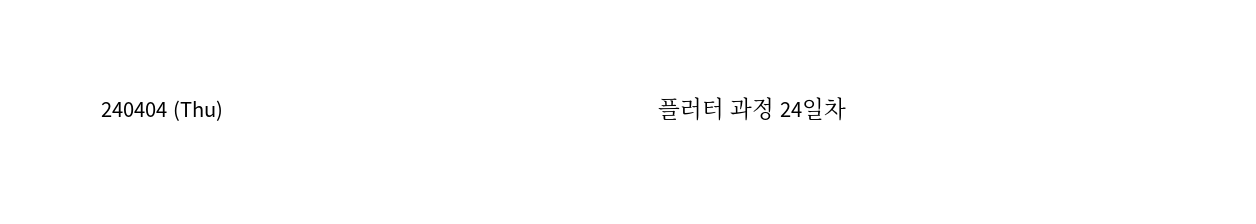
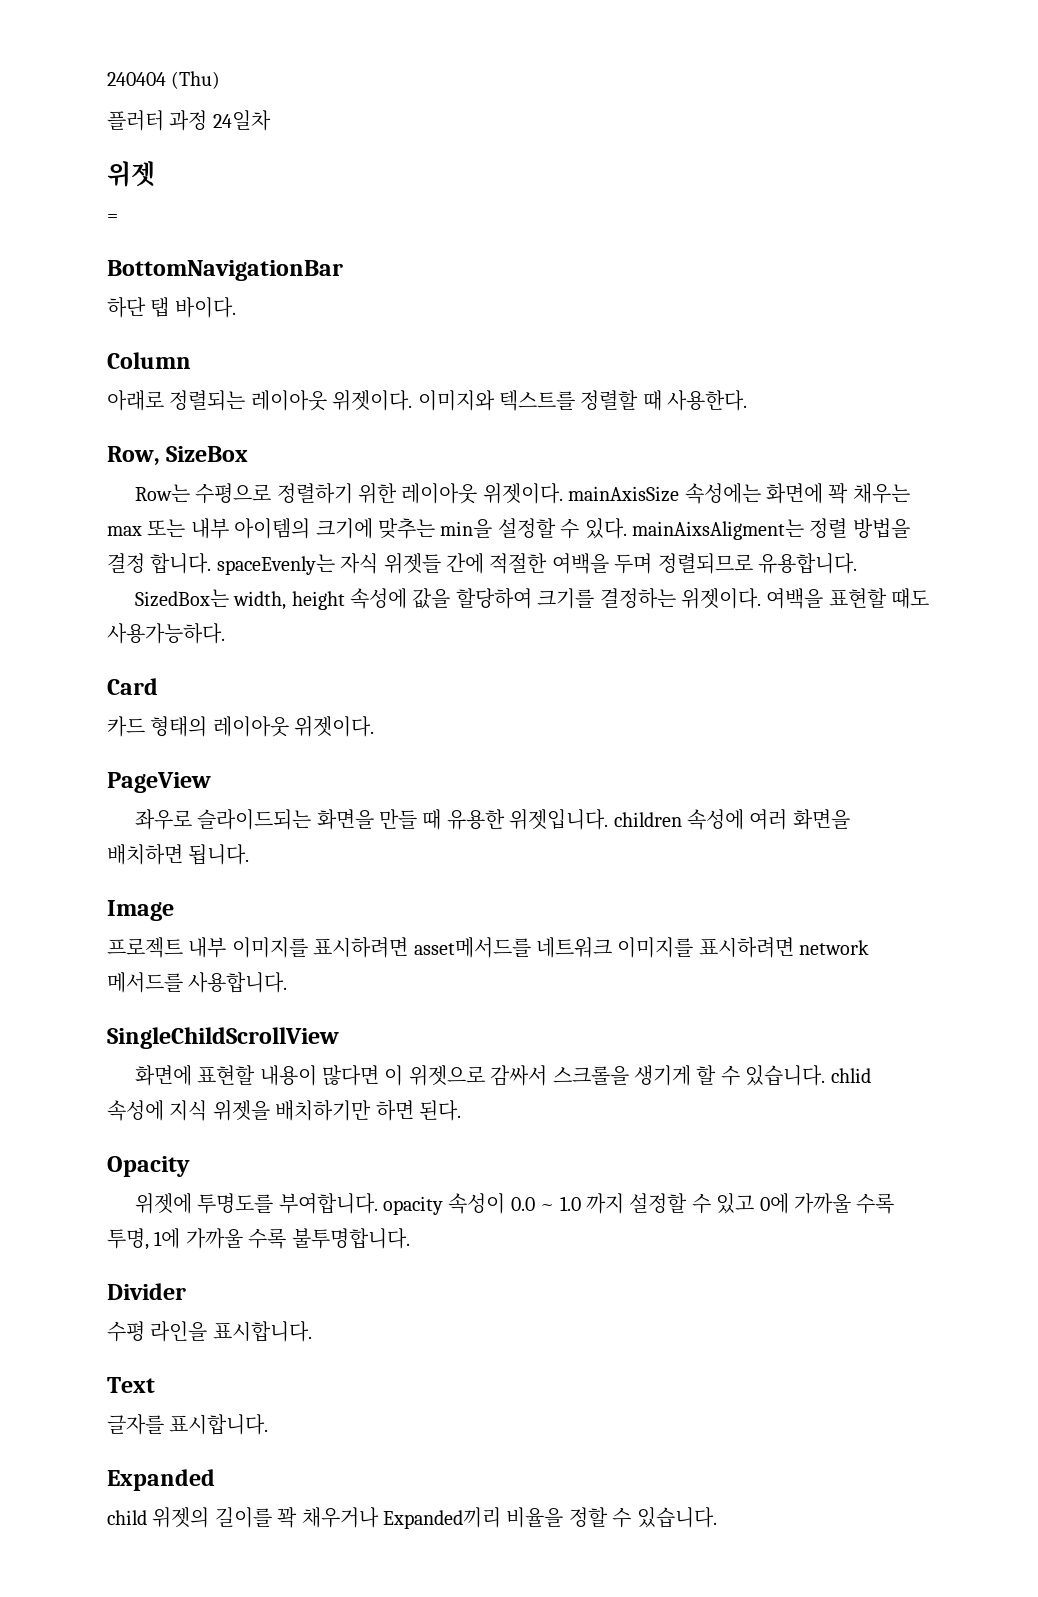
+ 위젯
+ =
+ BottomNavigationBar
+ 하단 탭 바이다.
+ Column
+ 아래로 정렬되는 레이아웃 위젯이다. 이미지와 텍스트를 정렬할 때 사용한다.
+ Row, SizeBox
+ Row는 수평으로 정렬하기 위한 레이아웃 위젯이다. mainAxisSize 속성에는 화면에 꽉 채우는 max 또는 내부 아이템의 크기에 맞추는 min을 설정할 수 있다. mainAixsAligment는 정렬 방법을 결정 합니다. spaceEvenly는 자식 위젯들 간에 적절한 여백을 두며 정렬되므로 유용합니다.
+ SizedBox는 width, height 속성에 값을 할당하여 크기를 결정하는 위젯이다. 여백을 표현할 때도 사용가능하다.
+ Card
+ 카드 형태의 레이아웃 위젯이다.
+ PageView
+ 좌우로 슬라이드되는 화면을 만들 때 유용한 위젯입니다. children 속성에 여러 화면을 배치하면 됩니다.
+ Image
+ 프로젝트 내부 이미지를 표시하려면 asset메서드를 네트워크 이미지를 표시하려면 network 메서드를 사용합니다.
+ SingleChildScrollView
+ 화면에 표현할 내용이 많다면 이 위젯으로 감싸서 스크롤을 생기게 할 수 있습니다. chlid 속성에 지식 위젯을 배치하기만 하면 된다.
+ Opacity
+ 위젯에 투명도를 부여합니다. opacity 속성이 0.0 ~ 1.0 까지 설정할 수 있고 0에 가까울 수록 투명, 1에 가까울 수록 불투명합니다.
+ Divider
+ 수평 라인을 표시합니다.
+ Text
+ 글자를 표시합니다.
+ Expanded
+ child 위젯의 길이를 꽉 채우거나 Expanded끼리 비율을 정할 수 있습니다.

